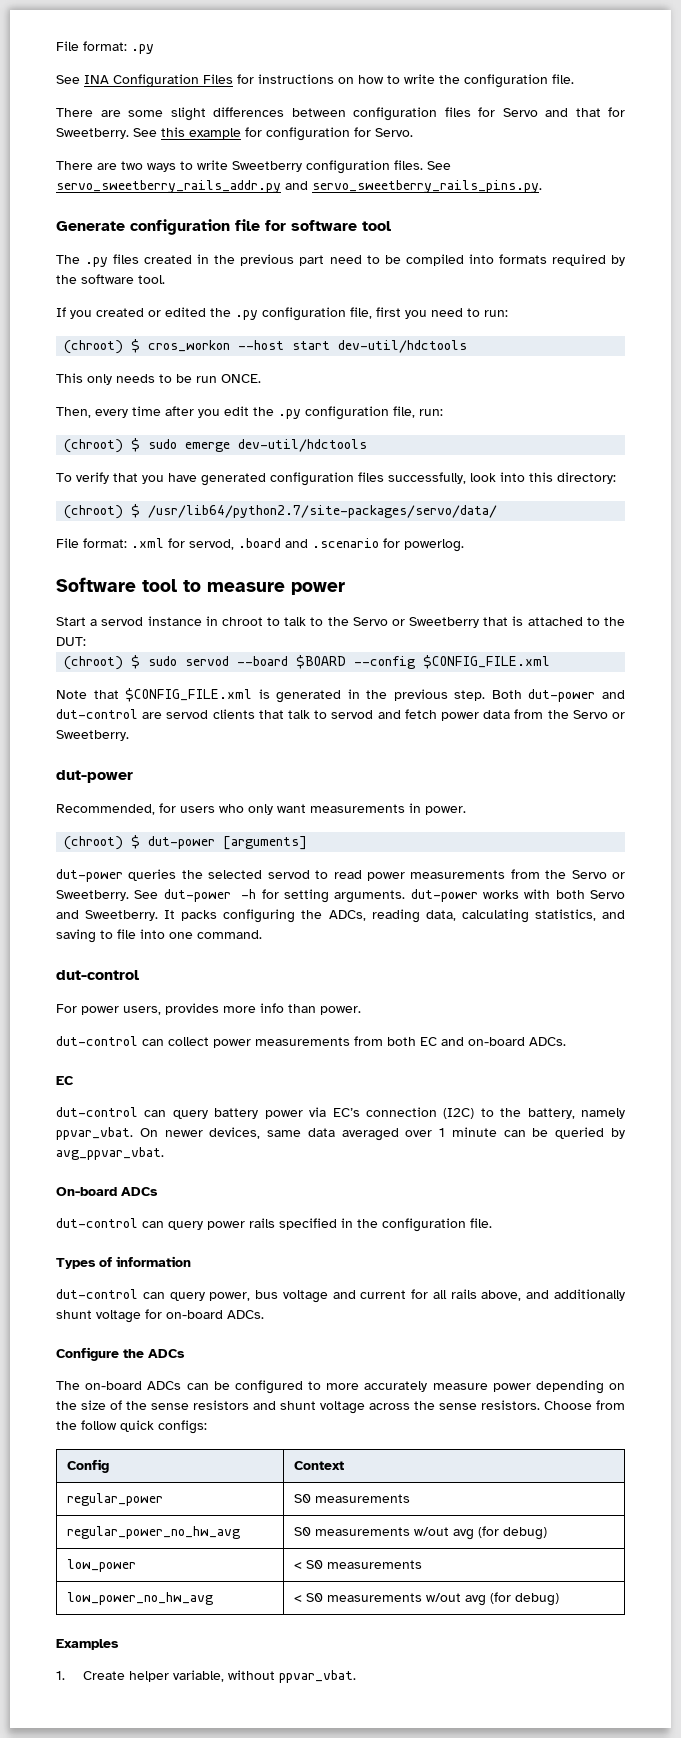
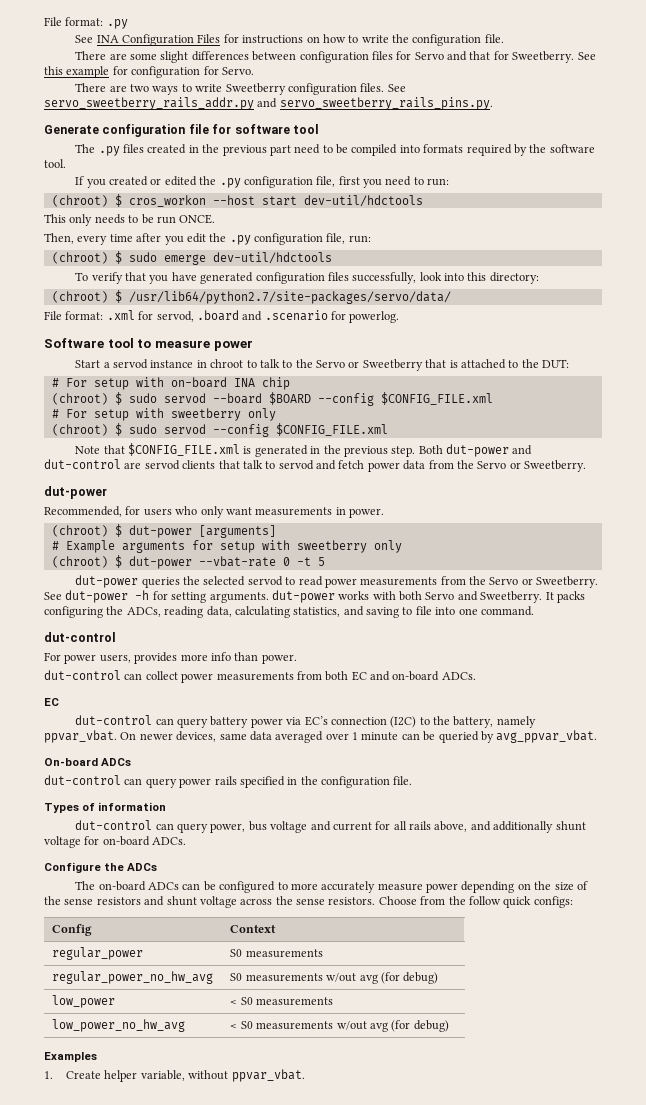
+ # For setup with on-board INA chip
+ # For setup with sweetberry only
+ (chroot) $ sudo servod --config $CONFIG_FILE.xml
+ # Example arguments for setup with sweetberry only
+ (chroot) $ dut-power --vbat-rate 0 -t 5

